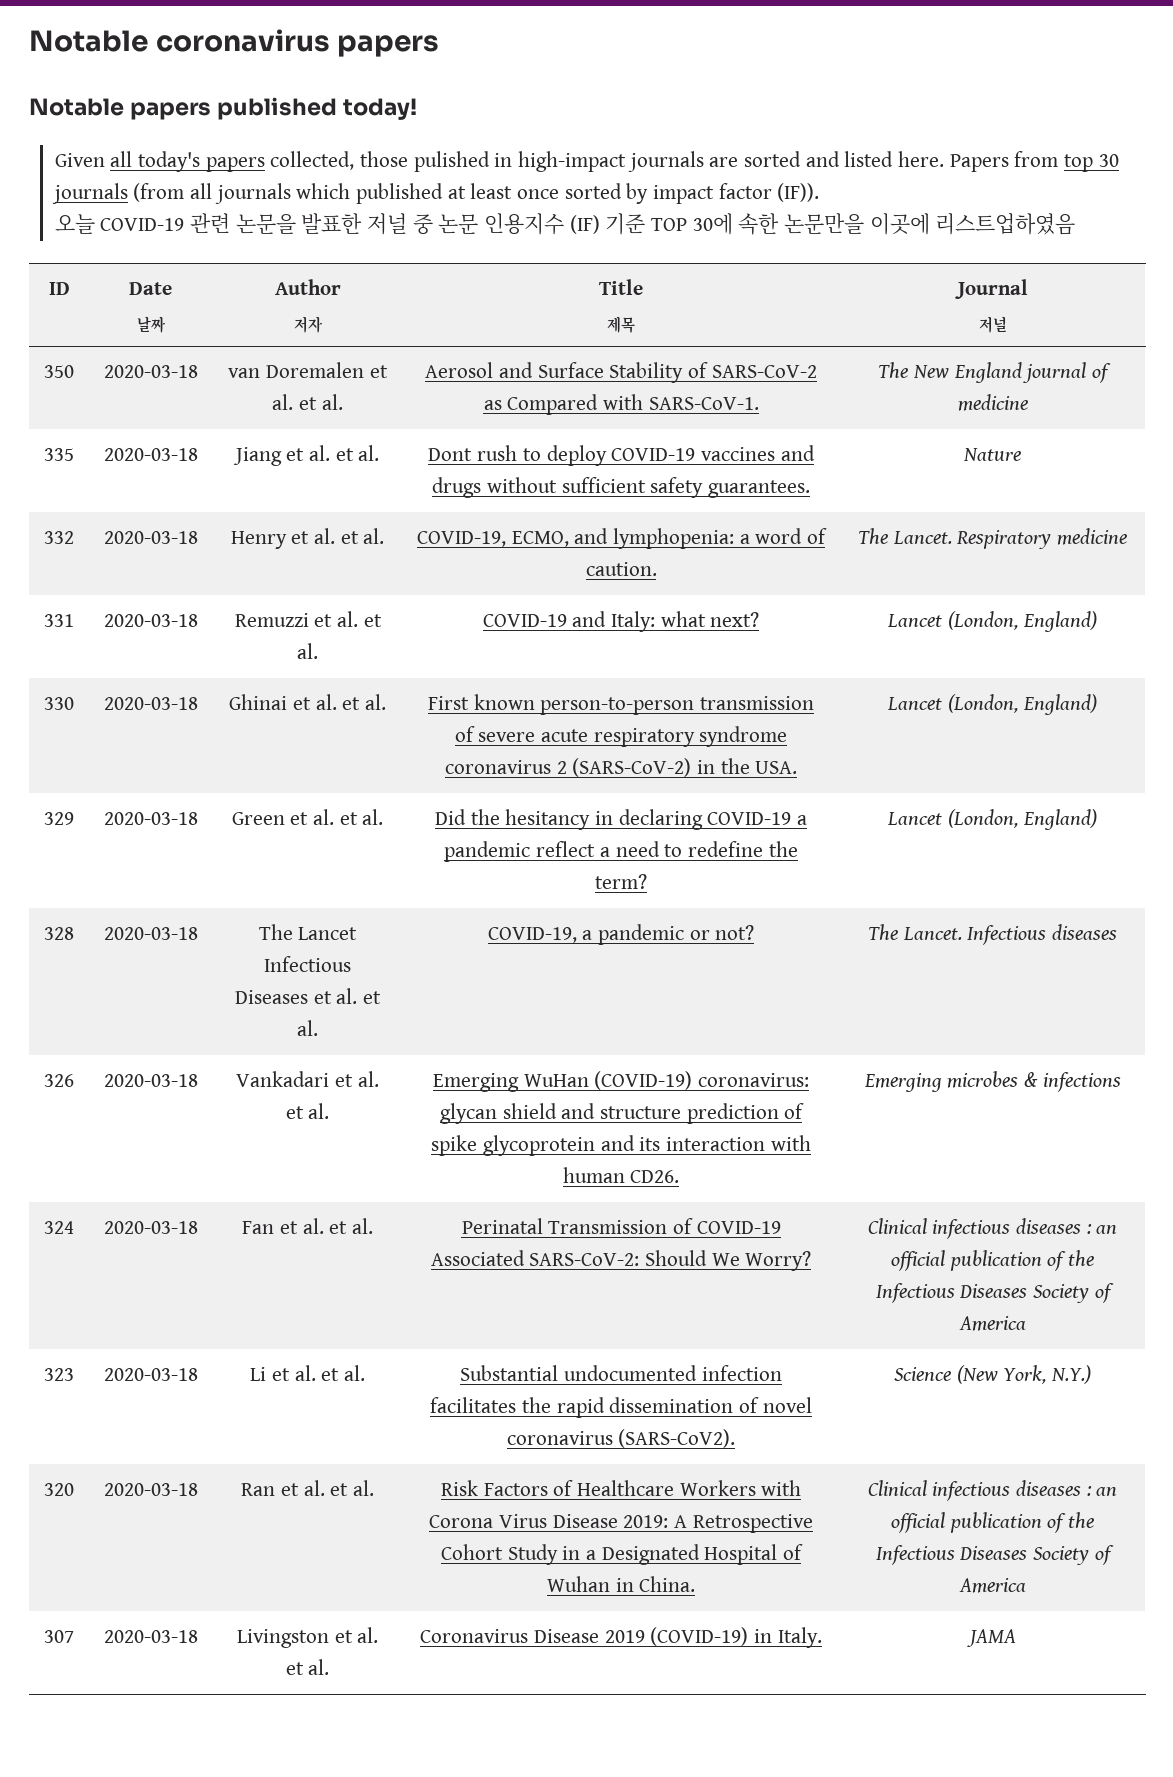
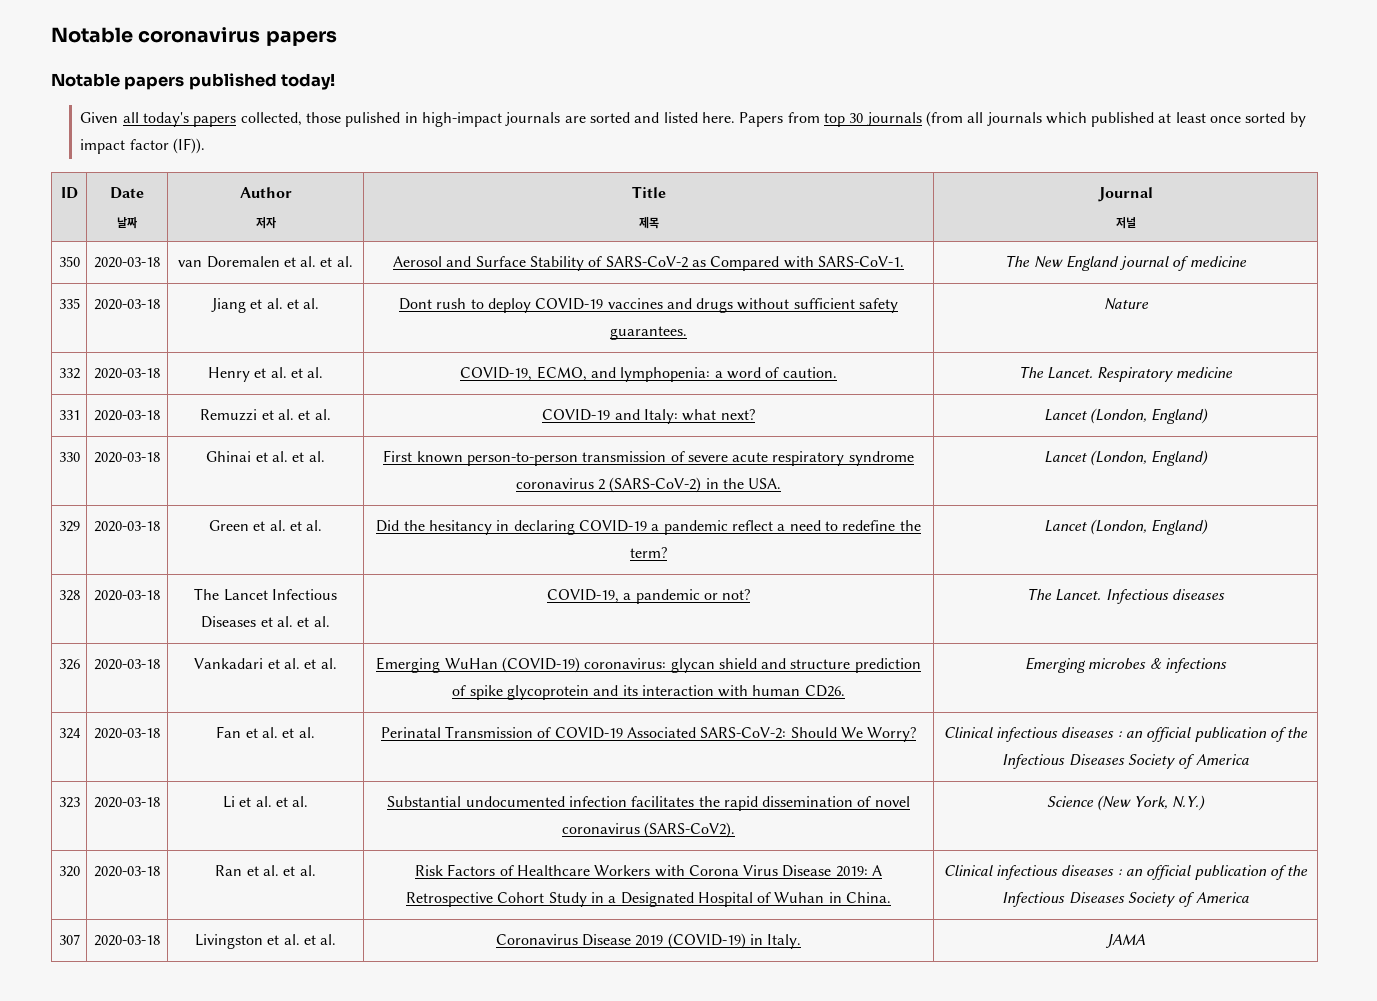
- 오늘 COVID-19 관련 논문을 발표한 저널 중 논문 인용지수 (IF) 기준 TOP 30에 속한 논문만을 이곳에 리스트업하였음

